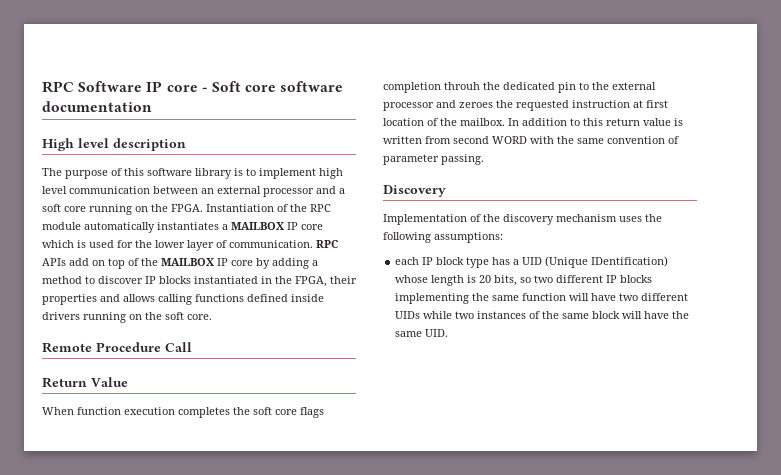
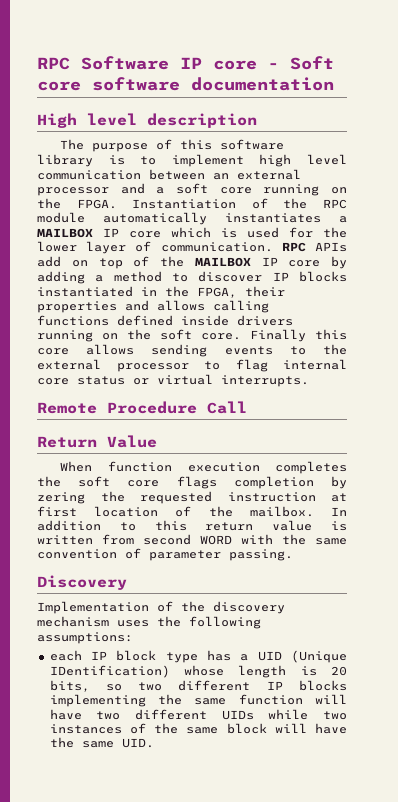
+ Finally this core allows sending events to the external processor to flag internal core status or virtual interrupts.
- When function execution completes the soft core flags completion throuh the dedicated pin to the external processor and zeroes the requested instruction at first location of the mailbox.
+ When function execution completes the soft core flags completion by zering the requested instruction at first location of the mailbox.

